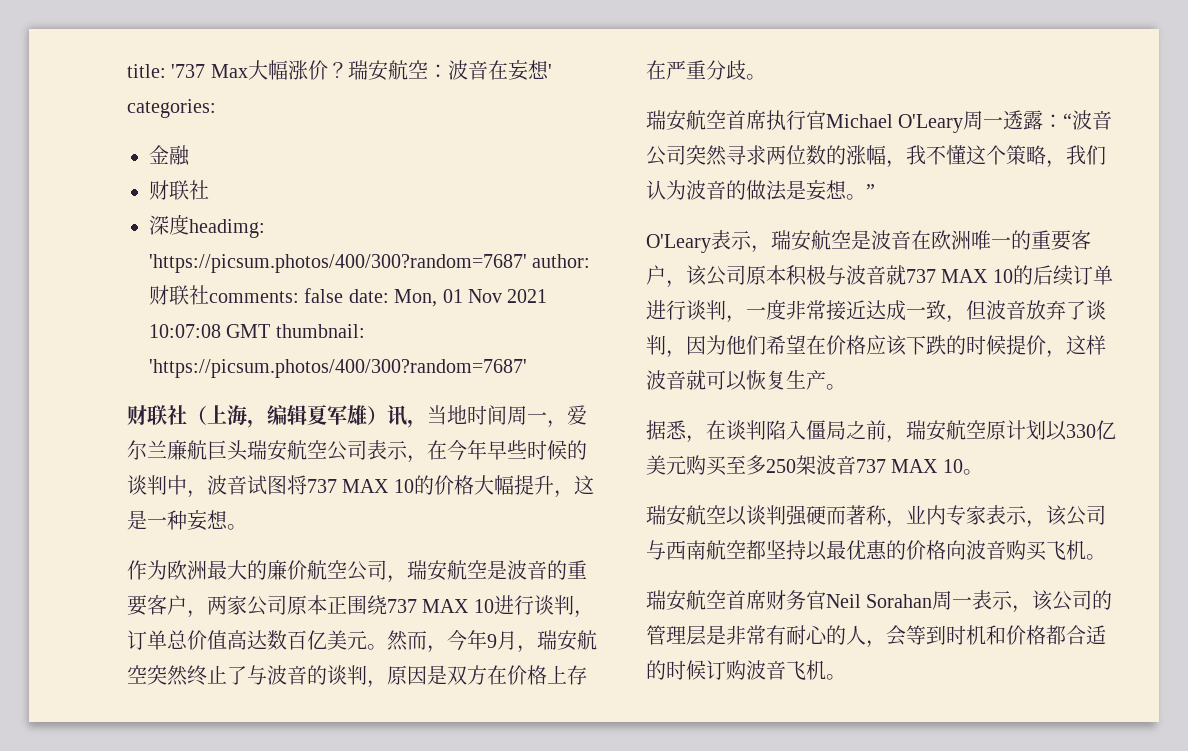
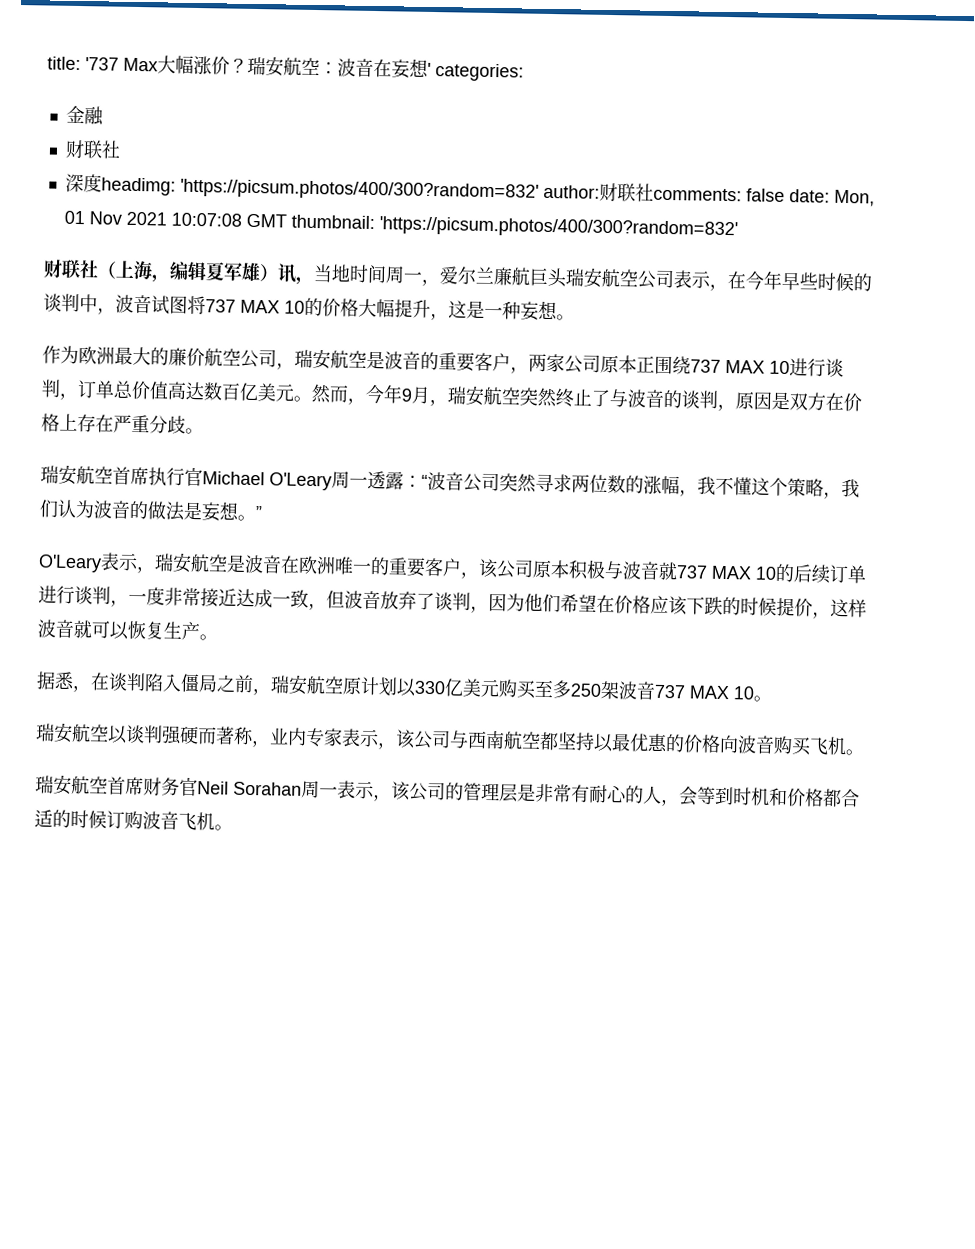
- 深度headimg: 'https://picsum.photos/400/300?random=7687' author:财联社comments: false date: Mon, 01 Nov 2021 10:07:08 GMT thumbnail: 'https://picsum.photos/400/300?random=7687'
+ 深度headimg: 'https://picsum.photos/400/300?random=832' author:财联社comments: false date: Mon, 01 Nov 2021 10:07:08 GMT thumbnail: 'https://picsum.photos/400/300?random=832'

